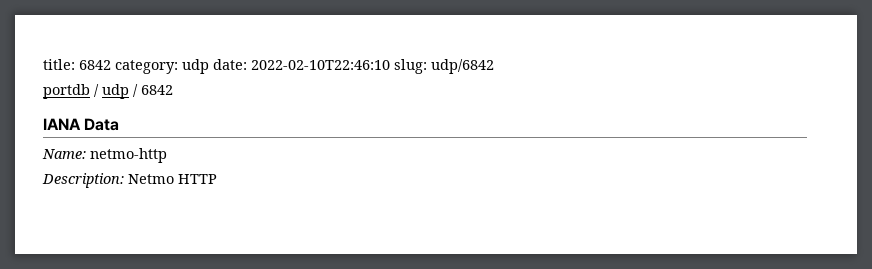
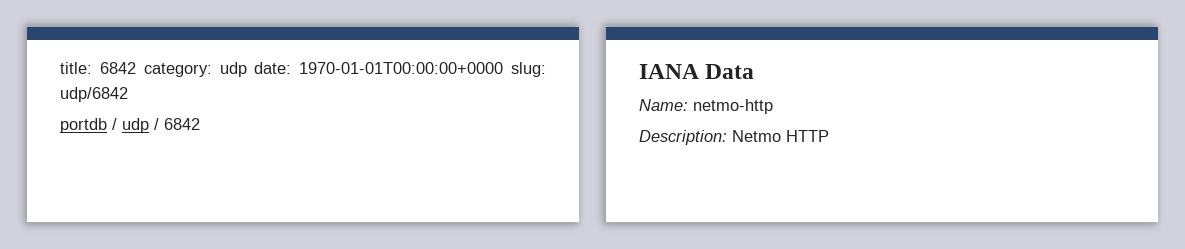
- title: 6842 category: udp date: 2022-02-10T22:46:10 slug: udp/6842
+ title: 6842 category: udp date: 1970-01-01T00:00:00+0000 slug: udp/6842

